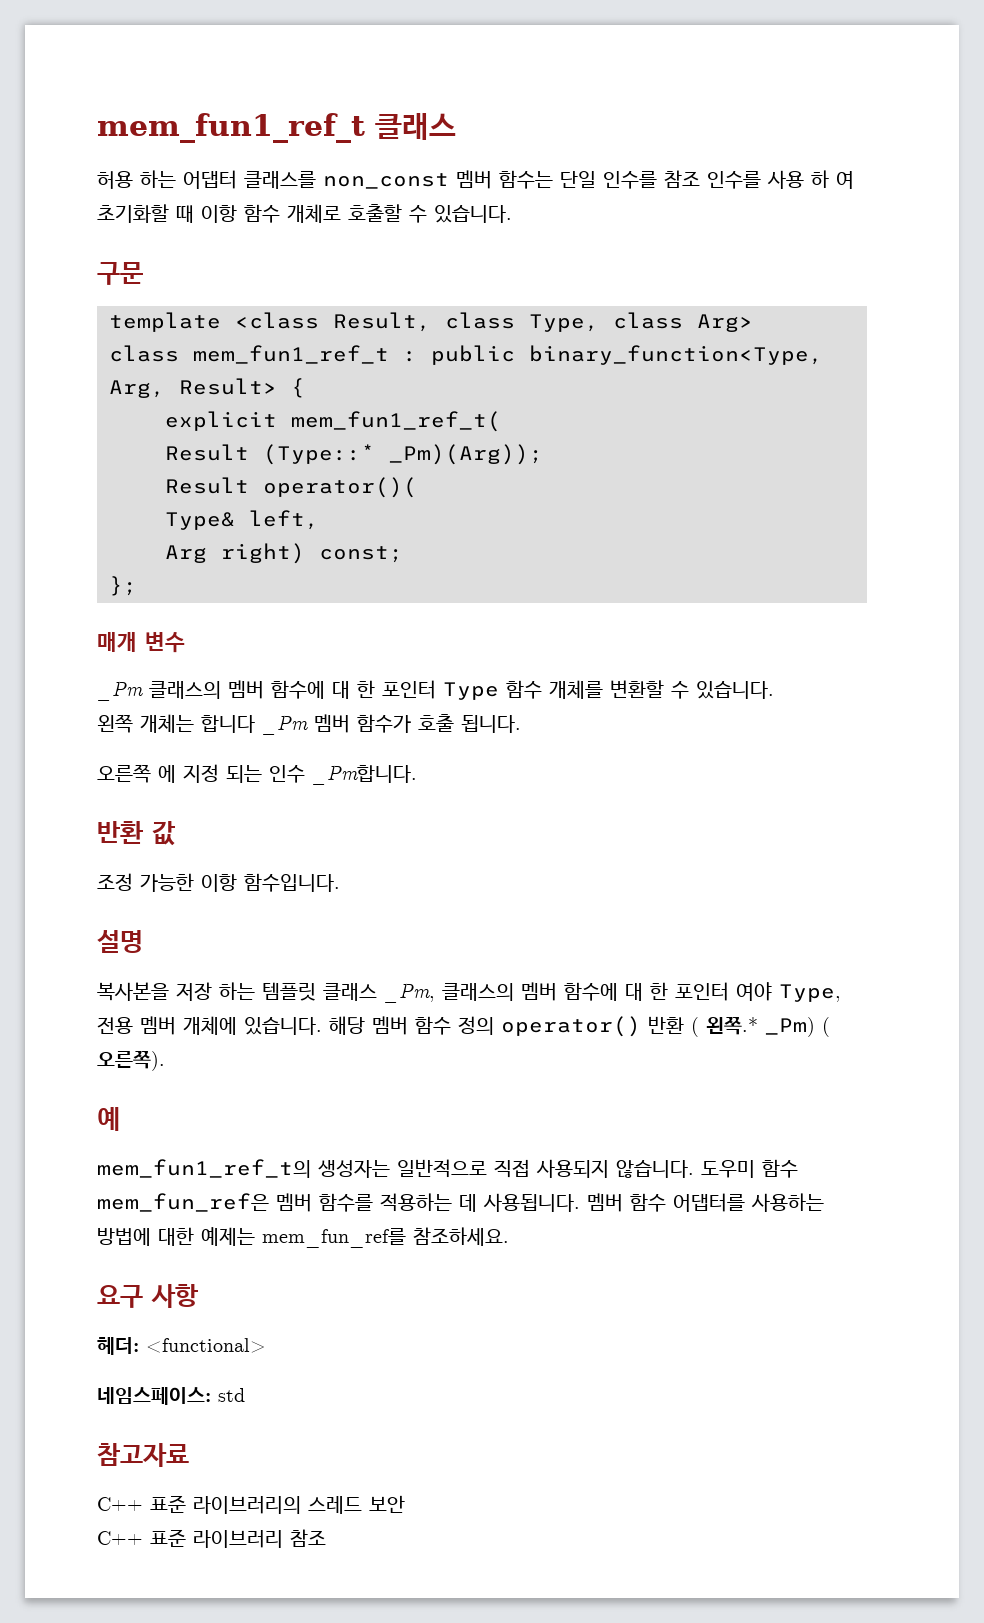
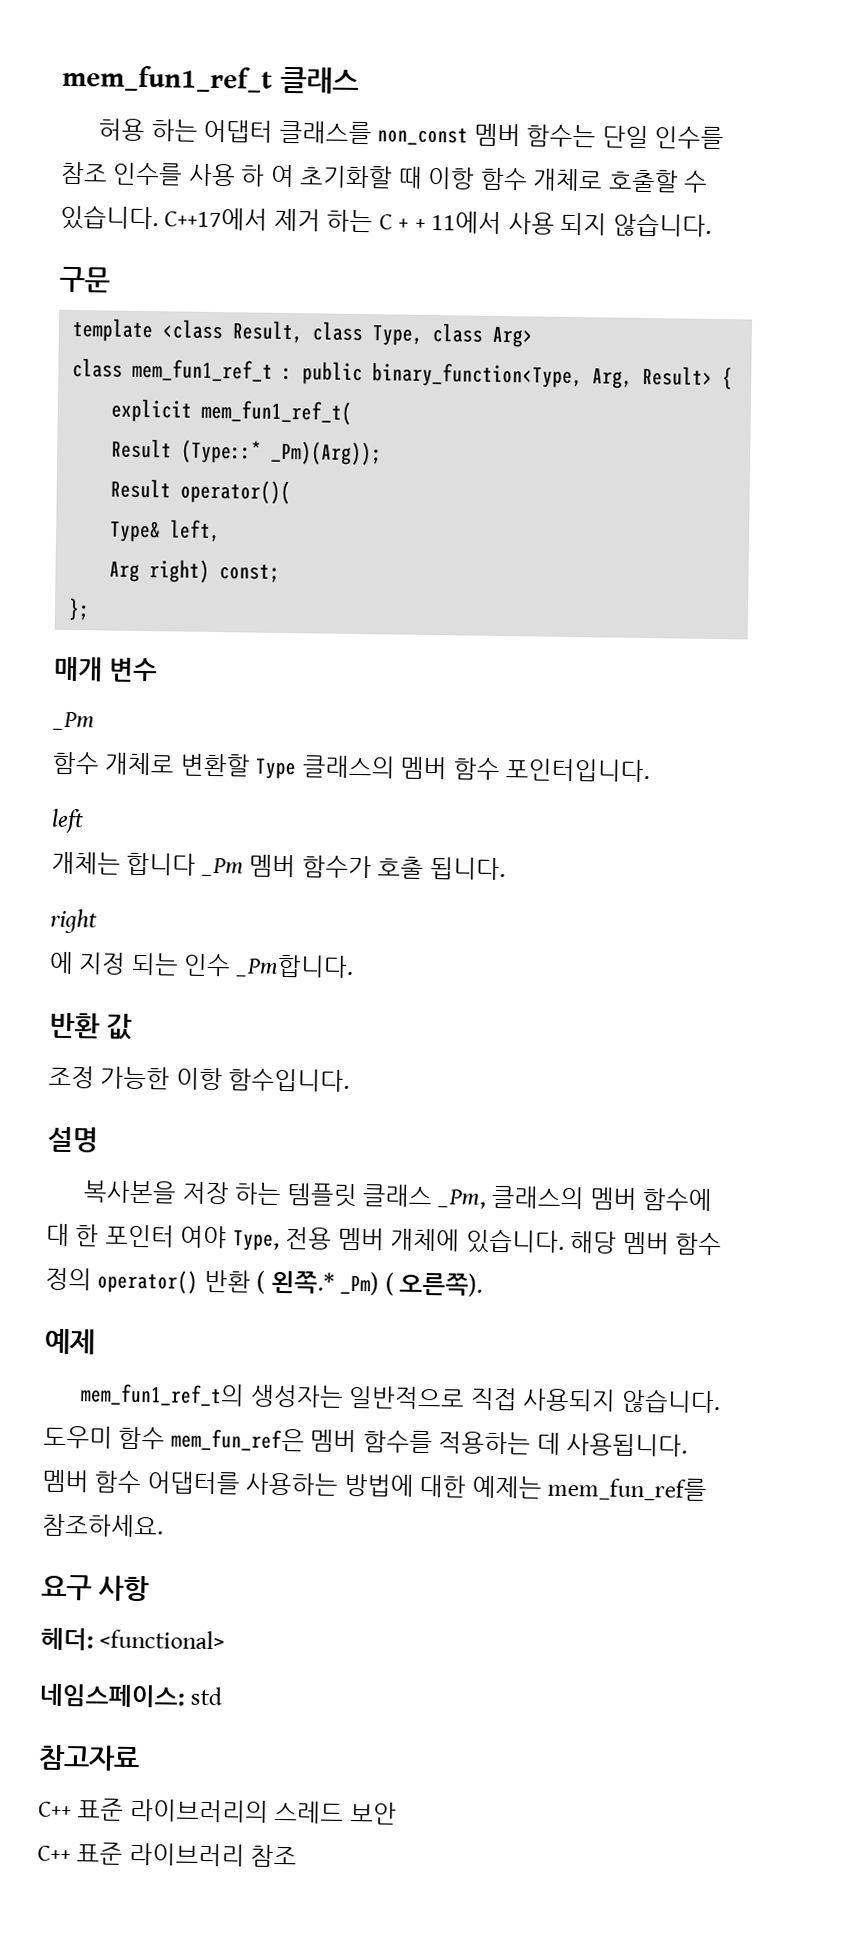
+ C++17에서 제거 하는 C + + 11에서 사용 되지 않습니다.
  매개 변수
- _Pm 클래스의 멤버 함수에 대 한 포인터 Type 함수 개체를 변환할 수 있습니다.
- 왼쪽 개체는 합니다 _Pm 멤버 함수가 호출 됩니다.
+ _Pm
+ 함수 개체로 변환할 Type 클래스의 멤버 함수 포인터입니다.
+ left
+ 개체는 합니다 _Pm 멤버 함수가 호출 됩니다.
- 오른쪽 에 지정 되는 인수 _Pm합니다.
+ right
+ 에 지정 되는 인수 _Pm합니다.
- 예
+ 예제

